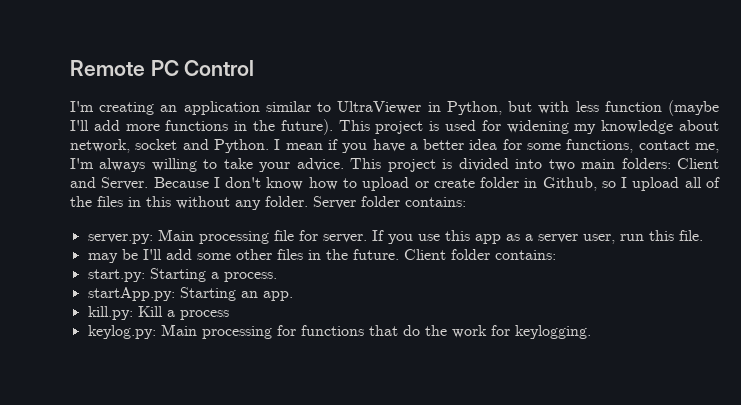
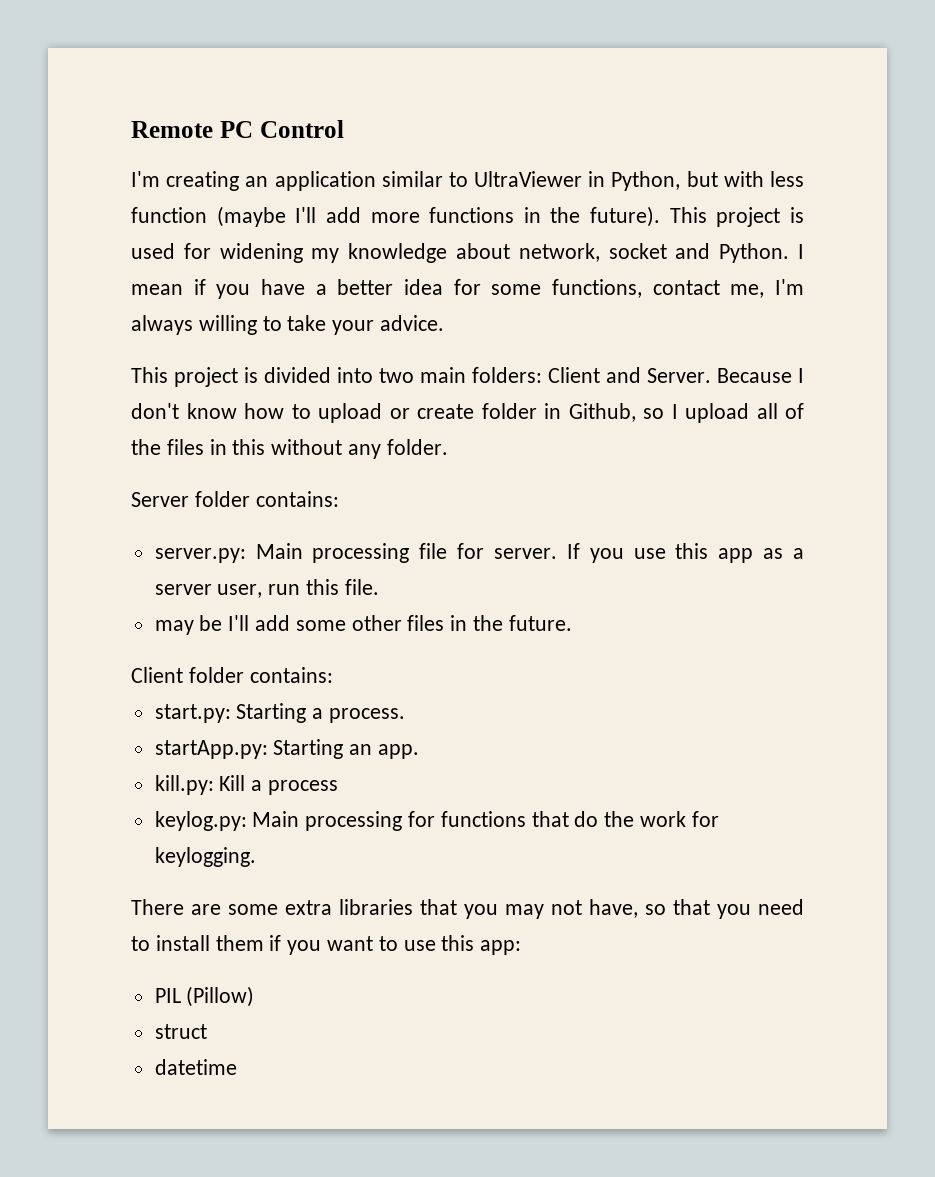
- I mean if you have a better idea for some functions, contact me, I'm always willing to take your advice. This project is divided into two main folders: Client and Server.
+ I mean if you have a better idea for some functions, contact me, I'm always willing to take your advice.
+ This project is divided into two main folders: Client and Server.
- Because I don't know how to upload or create folder in Github, so I upload all of the files in this without any folder. Server folder contains:
+ Because I don't know how to upload or create folder in Github, so I upload all of the files in this without any folder.
+ Server folder contains:
- may be I'll add some other files in the future. Client folder contains:
+ may be I'll add some other files in the future.
+ Client folder contains:
+ There are some extra libraries that you may not have, so that you need to install them if you want to use this app:
+ PIL (Pillow)
+ struct
+ datetime

